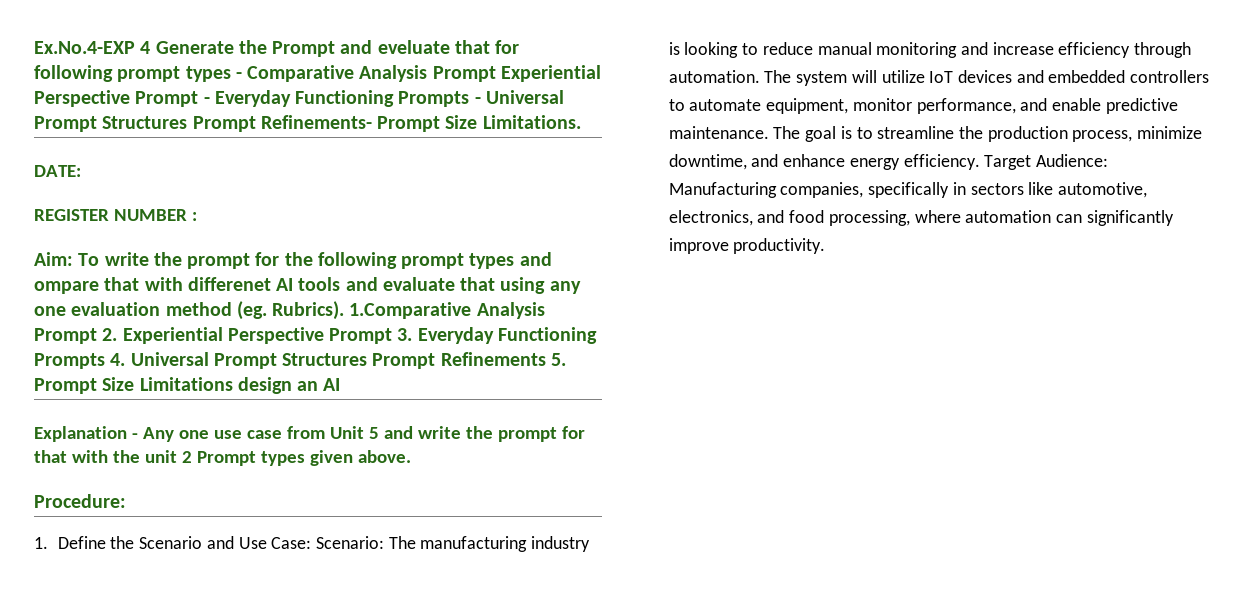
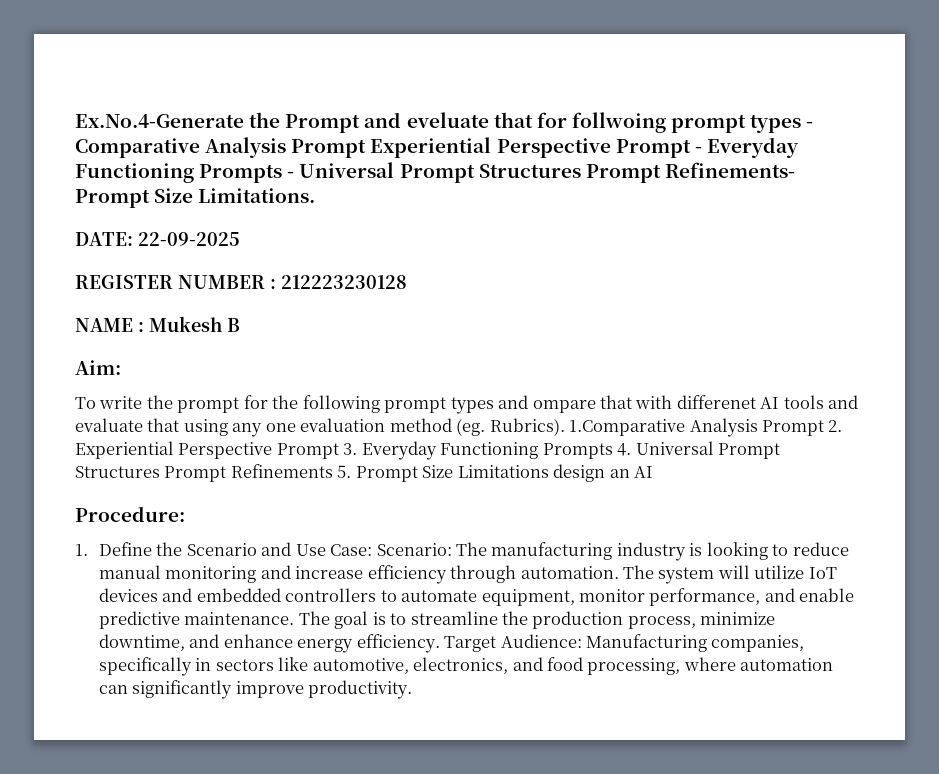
- Ex.No.4-EXP 4 Generate the Prompt and eveluate that for following prompt types - Comparative Analysis Prompt Experiential Perspective Prompt - Everyday Functioning Prompts - Universal Prompt Structures Prompt Refinements- Prompt Size Limitations.
+ Ex.No.4-Generate the Prompt and eveluate that for follwoing prompt types - Comparative Analysis Prompt Experiential Perspective Prompt - Everyday Functioning Prompts - Universal Prompt Structures Prompt Refinements- Prompt Size Limitations.
- DATE:
+ DATE: 22-09-2025
- REGISTER NUMBER :
+ REGISTER NUMBER : 212223230128
+ NAME : Mukesh B
- Aim: To write the prompt for the following prompt types and ompare that with differenet AI tools and evaluate that using any one evaluation method (eg. Rubrics).
+ Aim:
+ To write the prompt for the following prompt types and ompare that with differenet AI tools and evaluate that using any one evaluation method (eg. Rubrics).
- Explanation - Any one use case from Unit 5 and write the prompt for that with the unit 2 Prompt types given above.

